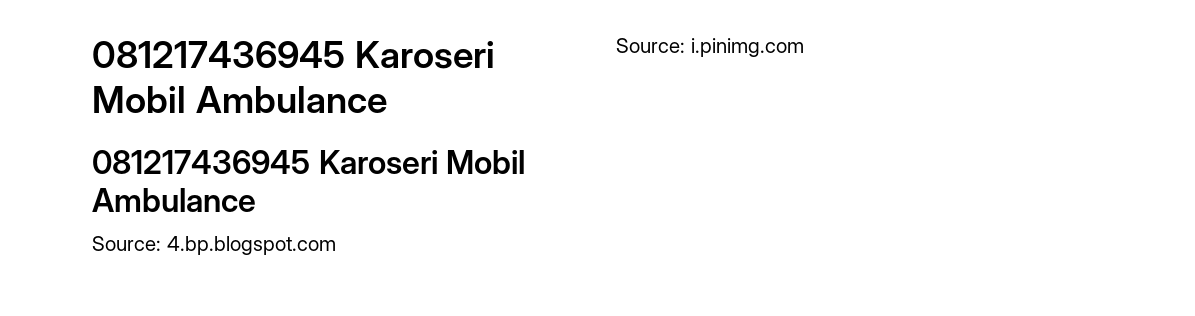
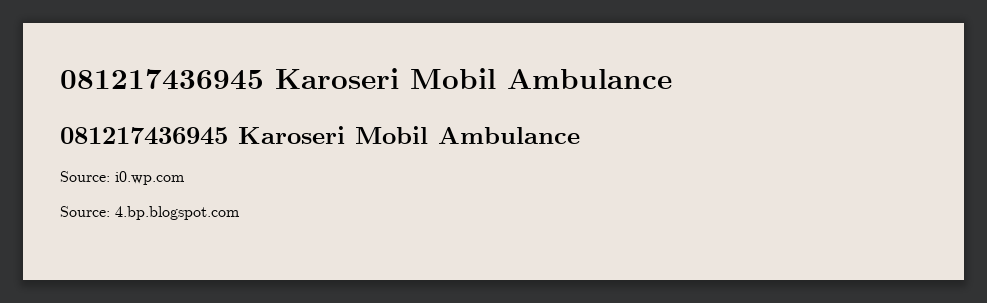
+ Source: i0.wp.com
  Source: 4.bp.blogspot.com
- Source: i.pinimg.com

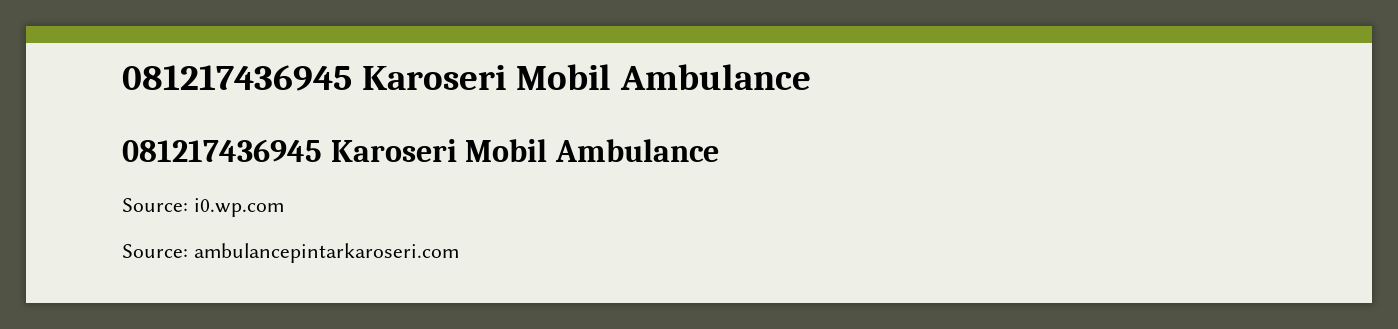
- Source: 4.bp.blogspot.com
+ Source: ambulancepintarkaroseri.com

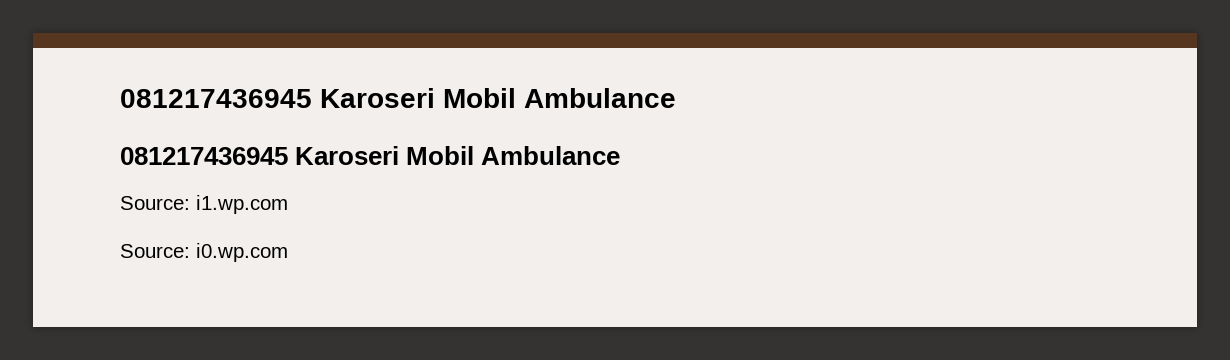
+ Source: i1.wp.com
  Source: i0.wp.com
- Source: ambulancepintarkaroseri.com

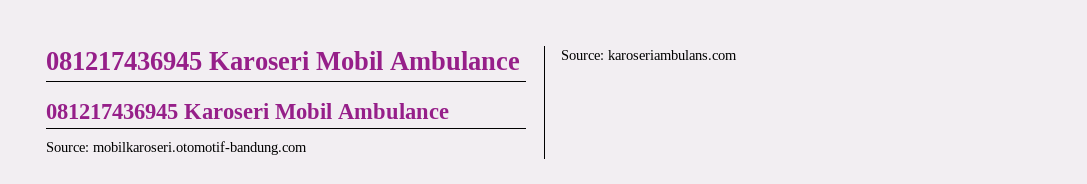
- Source: i1.wp.com
- Source: i0.wp.com
+ Source: mobilkaroseri.otomotif-bandung.com
+ Source: karoseriambulans.com

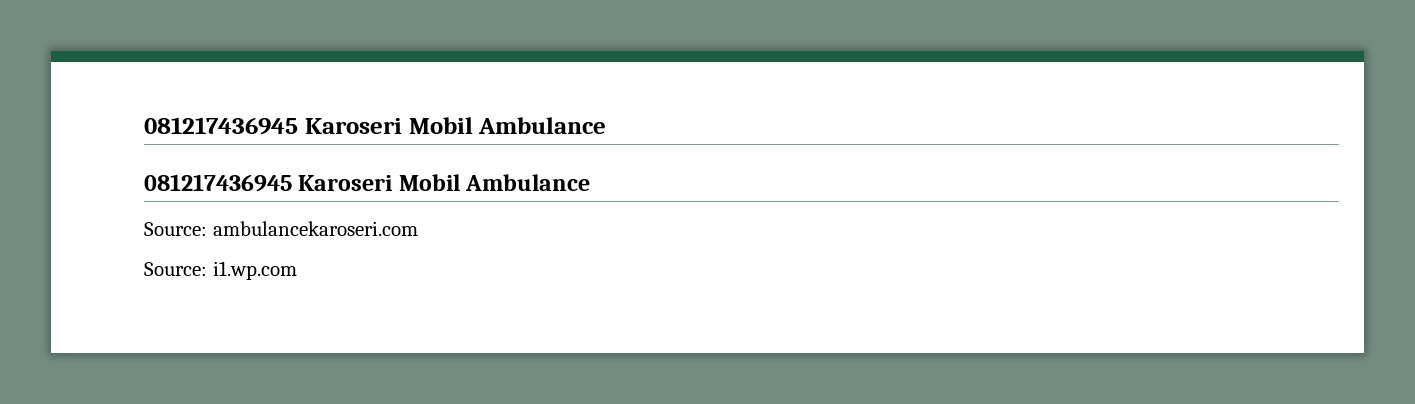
- Source: mobilkaroseri.otomotif-bandung.com
- Source: karoseriambulans.com
+ Source: ambulancekaroseri.com
+ Source: i1.wp.com

